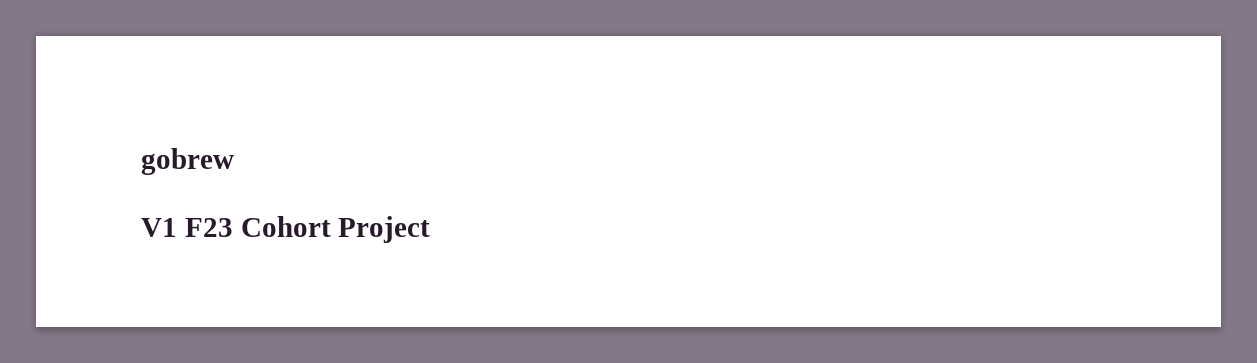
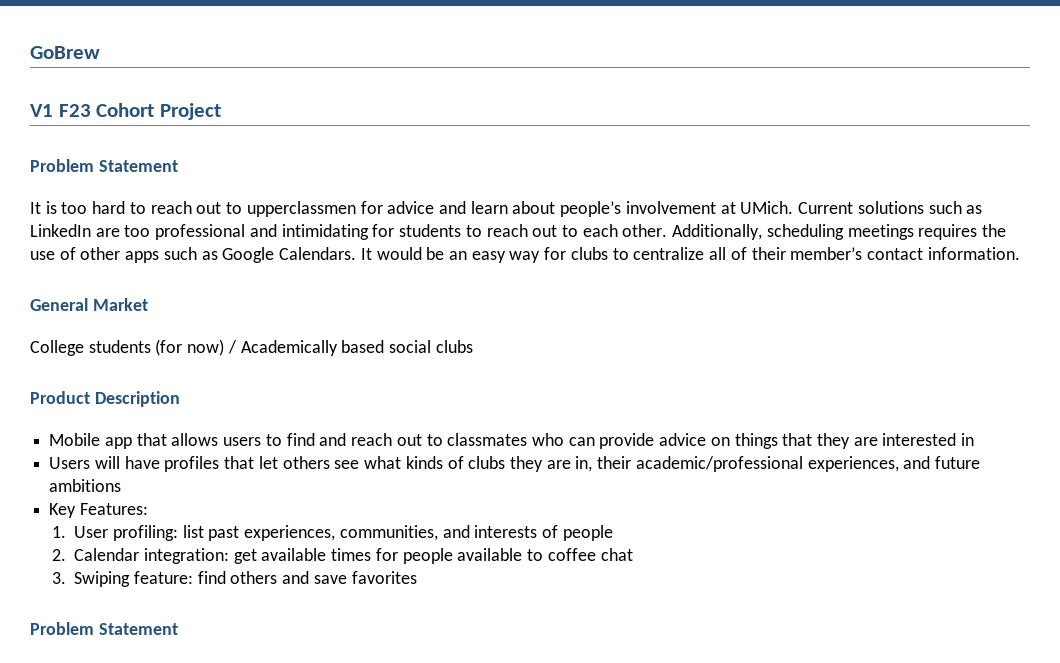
- gobrew
+ GoBrew
  V1 F23 Cohort Project
+ Problem Statement
+ It is too hard to reach out to upperclassmen for advice and learn about people’s involvement at UMich. Current solutions such as LinkedIn are too professional and intimidating for students to reach out to each other. Additionally, scheduling meetings requires the use of other apps such as Google Calendars. It would be an easy way for clubs to centralize all of their member’s contact information.
+ General Market
+ College students (for now) / Academically based social clubs
+ Product Description
+ Mobile app that allows users to find and reach out to classmates who can provide advice on things that they are interested in
+ Users will have profiles that let others see what kinds of clubs they are in, their academic/professional experiences, and future ambitions
+ Key Features:
+ 1. User profiling: list past experiences, communities, and interests of people
+ 2. Calendar integration: get available times for people available to coffee chat
+ 3. Swiping feature: find others and save favorites
+ Problem Statement

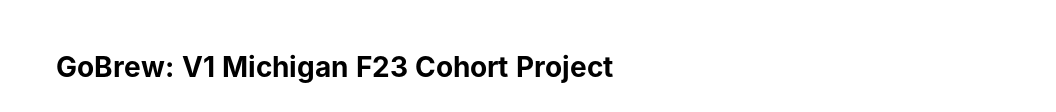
- GoBrew
- V1 F23 Cohort Project
- Problem Statement
- It is too hard to reach out to upperclassmen for advice and learn about people’s involvement at UMich. Current solutions such as LinkedIn are too professional and intimidating for students to reach out to each other. Additionally, scheduling meetings requires the use of other apps such as Google Calendars. It would be an easy way for clubs to centralize all of their member’s contact information.
- General Market
- College students (for now) / Academically based social clubs
- Product Description
- Mobile app that allows users to find and reach out to classmates who can provide advice on things that they are interested in
- Users will have profiles that let others see what kinds of clubs they are in, their academic/professional experiences, and future ambitions
- Key Features:
- 1. User profiling: list past experiences, communities, and interests of people
- 2. Calendar integration: get available times for people available to coffee chat
- 3. Swiping feature: find others and save favorites
- Problem Statement
+ GoBrew: V1 Michigan F23 Cohort Project

